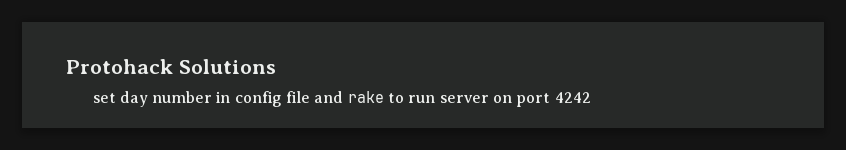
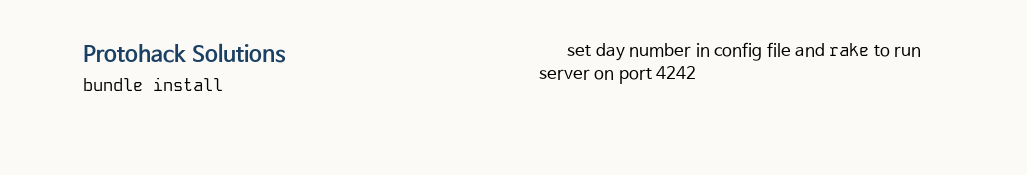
+ bundle install

